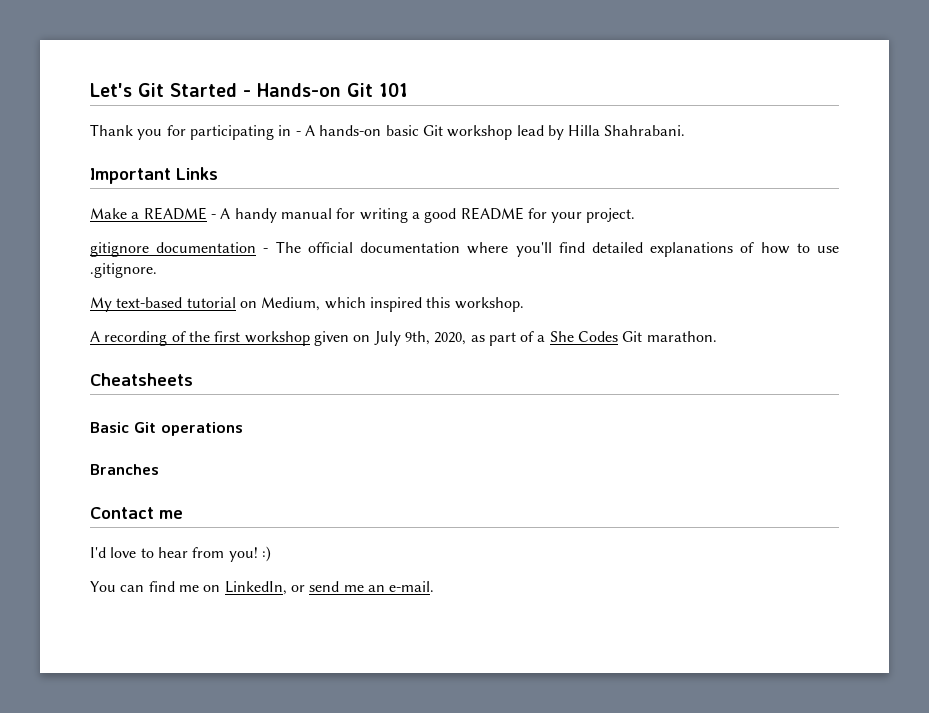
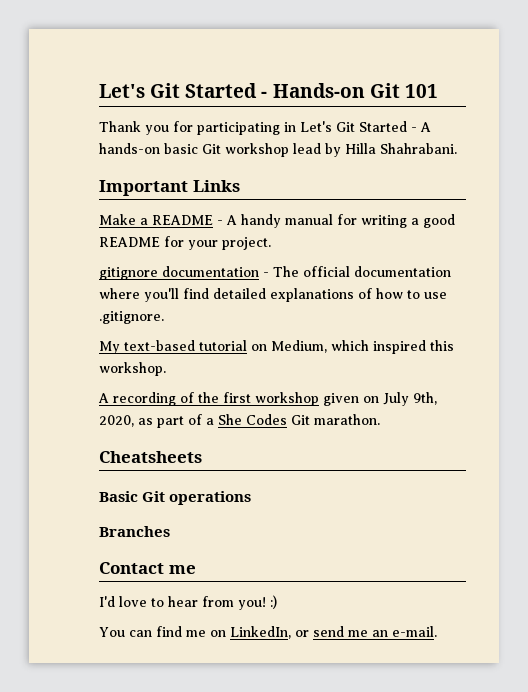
- Thank you for participating in - A hands-on basic Git workshop lead by Hilla Shahrabani.
+ Thank you for participating in Let's Git Started - A hands-on basic Git workshop lead by Hilla Shahrabani.

